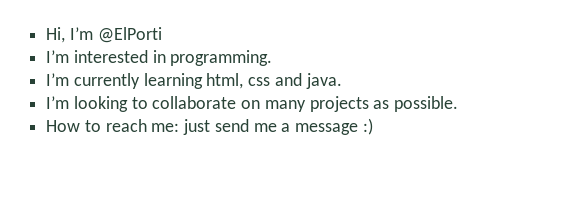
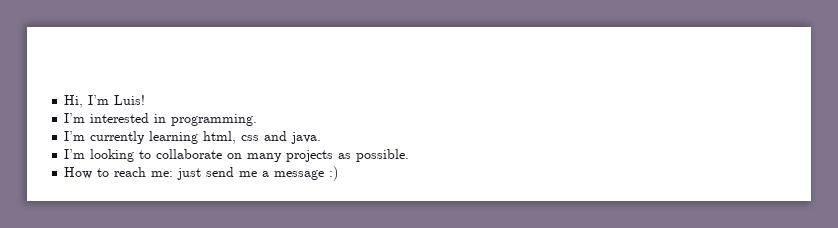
- Hi, I’m @ElPorti
+ Hi, I’m Luis!

